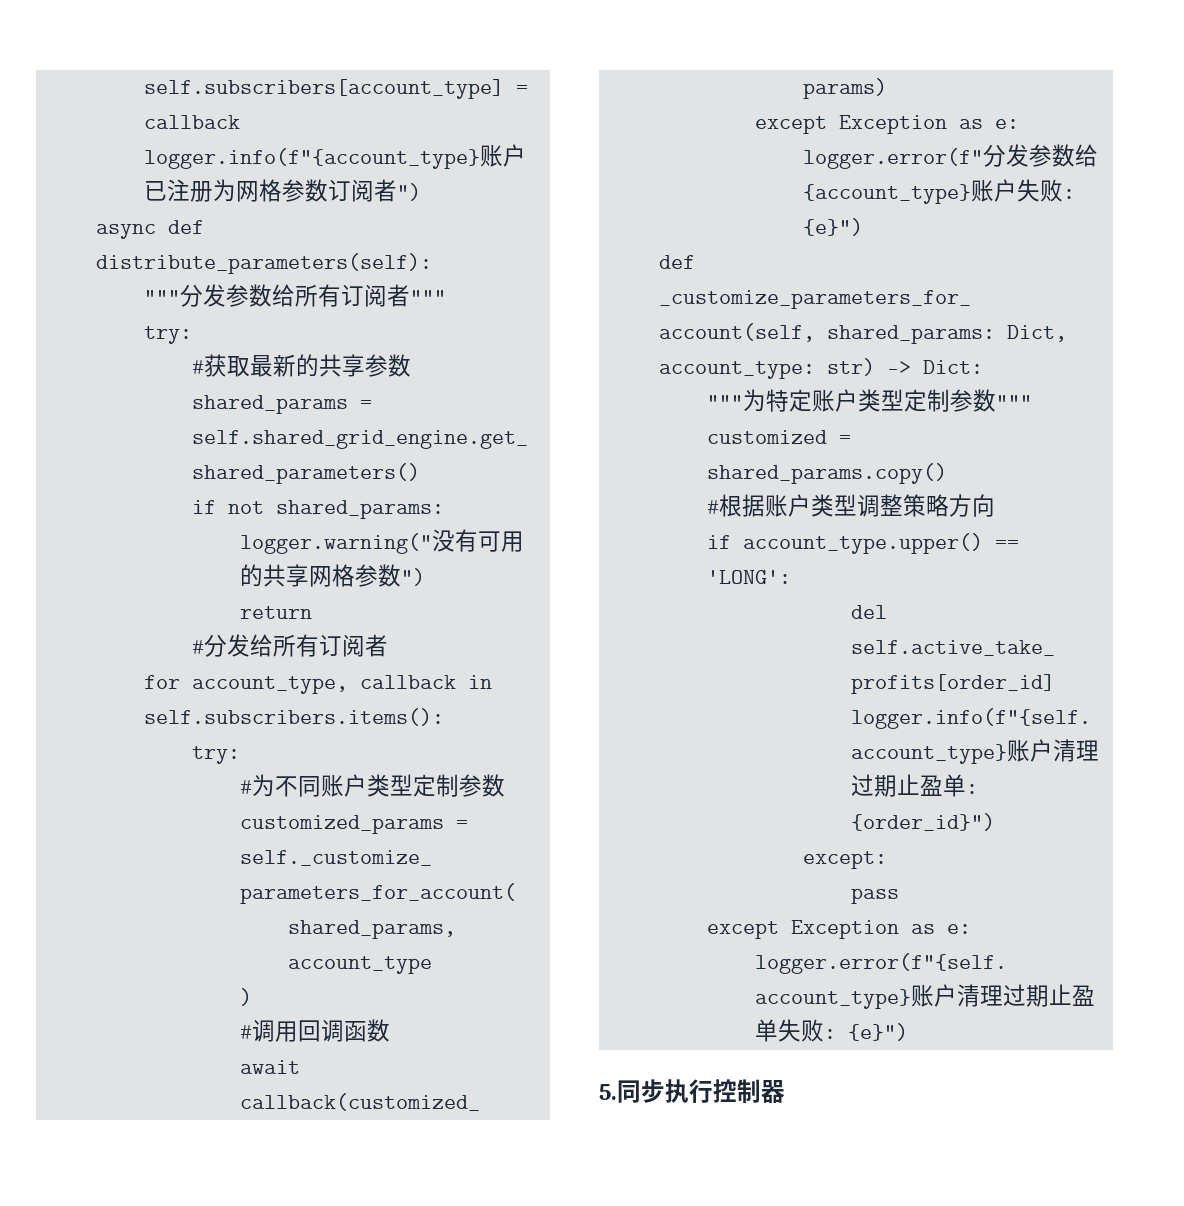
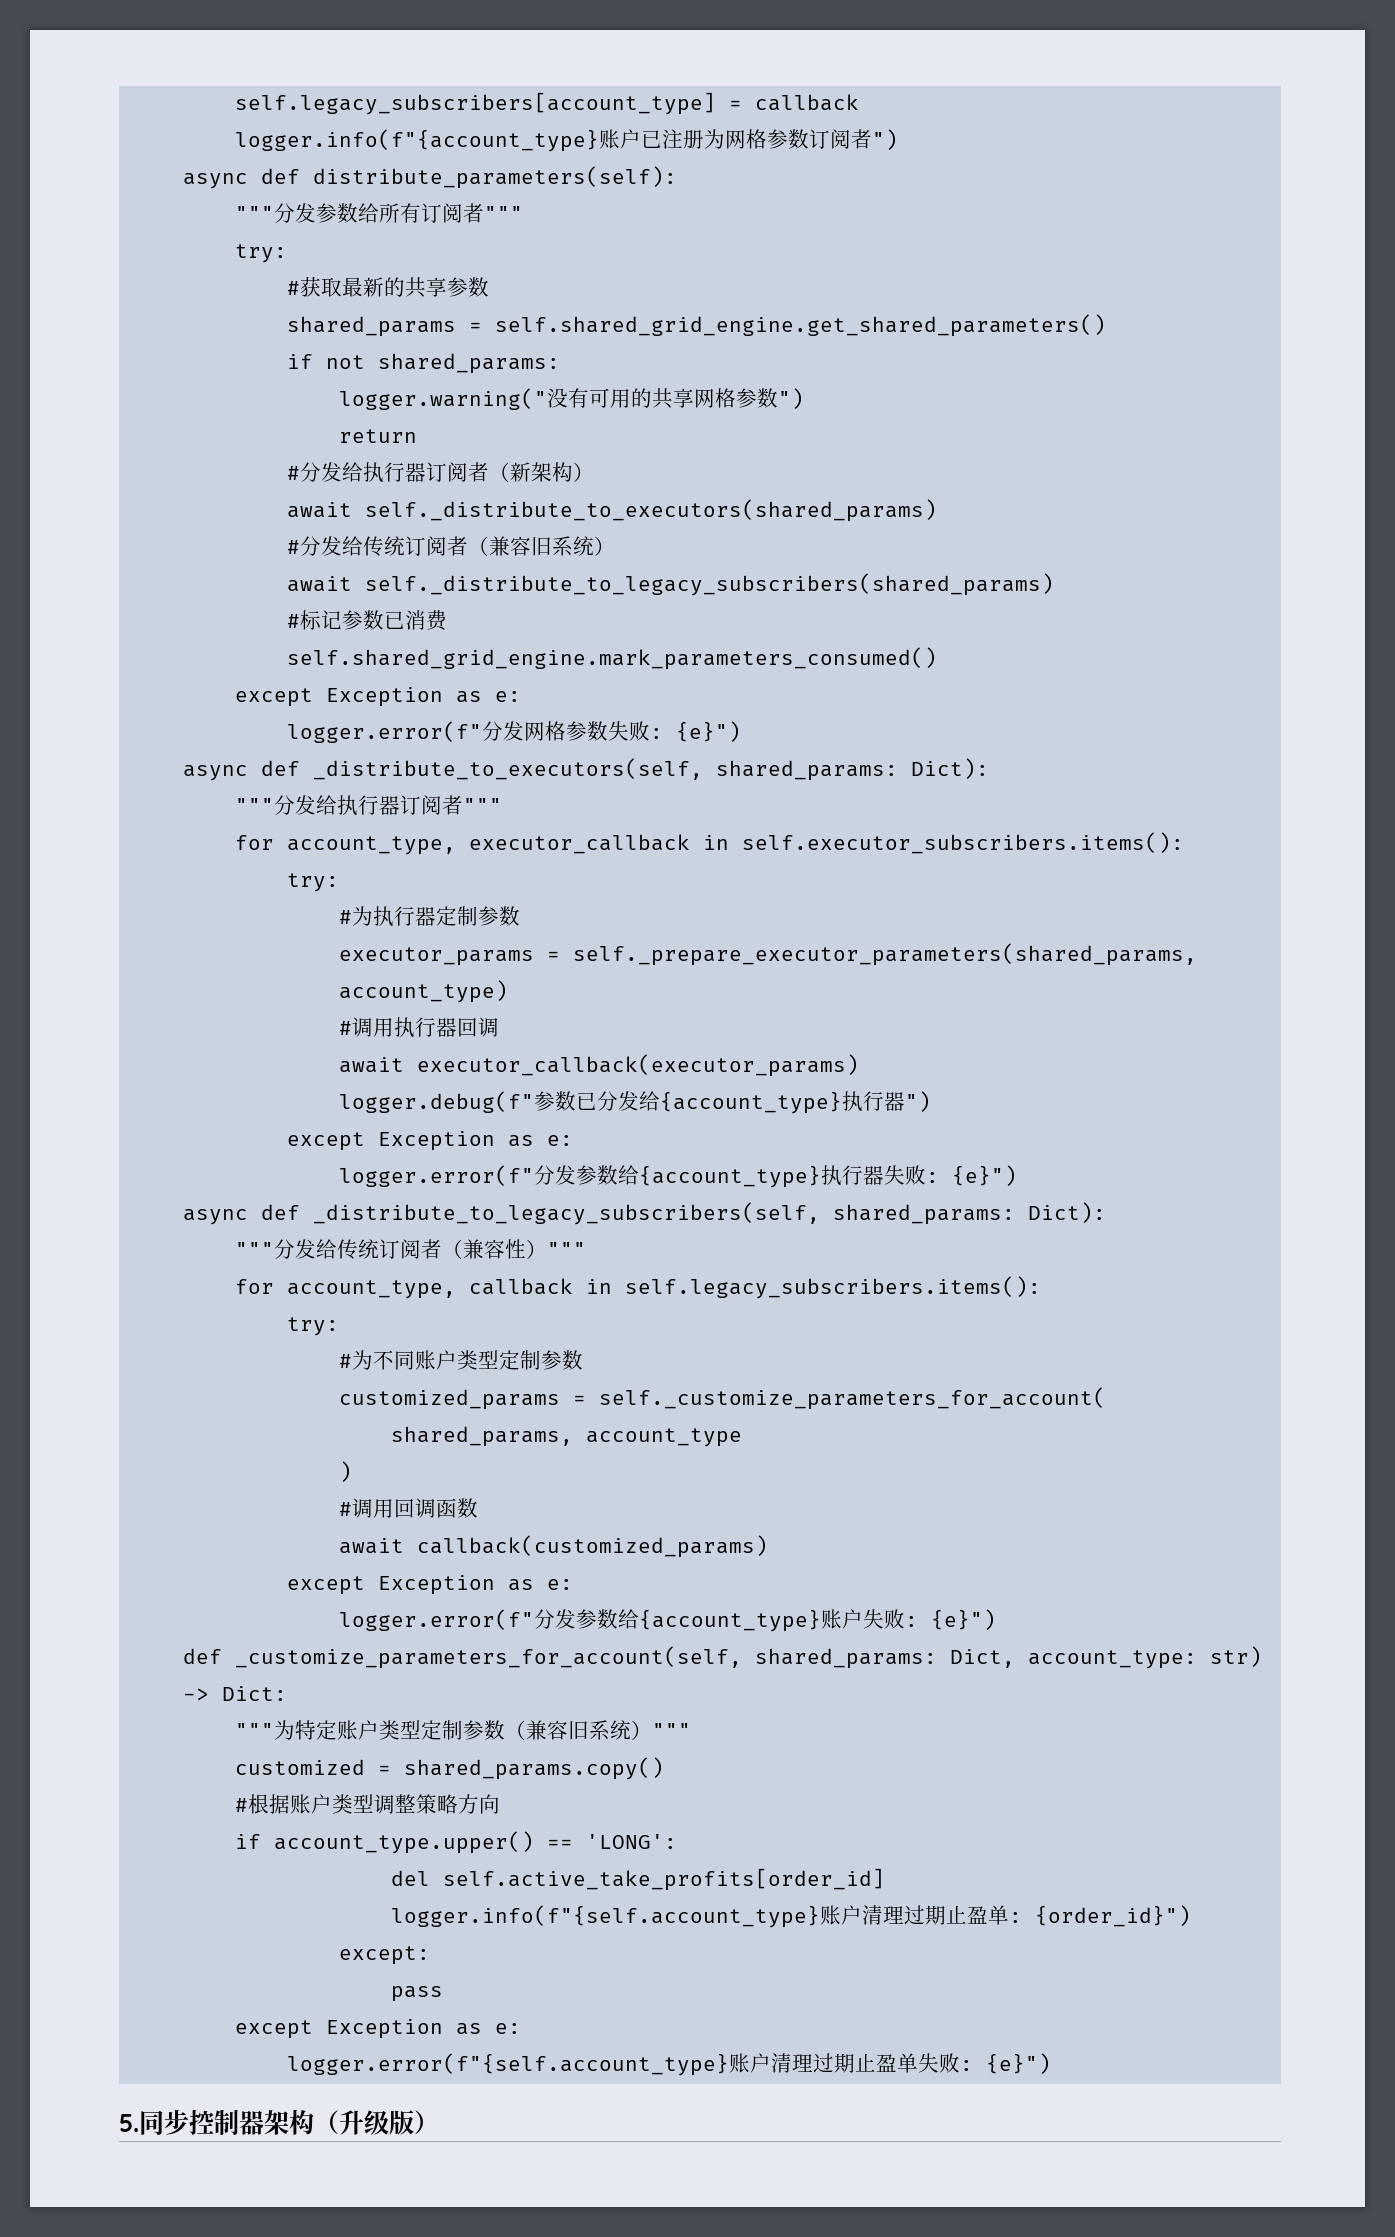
- self.subscribers[account_type] = callback
+ self.legacy_subscribers[account_type] = callback
- #分发给所有订阅者
+ #分发给执行器订阅者（新架构）
+ await self._distribute_to_executors(shared_params)
+ #分发给传统订阅者（兼容旧系统）
+ await self._distribute_to_legacy_subscribers(shared_params)
+ #标记参数已消费
+ self.shared_grid_engine.mark_parameters_consumed()
+ except Exception as e:
+ logger.error(f"分发网格参数失败: {e}")
+ async def _distribute_to_executors(self, shared_params: Dict):
+ """分发给执行器订阅者"""
+ for account_type, executor_callback in self.executor_subscribers.items():
+ try:
+ #为执行器定制参数
+ executor_params = self._prepare_executor_parameters(shared_params, account_type)
+ #调用执行器回调
+ await executor_callback(executor_params)
+ logger.debug(f"参数已分发给{account_type}执行器")
+ except Exception as e:
+ logger.error(f"分发参数给{account_type}执行器失败: {e}")
+ async def _distribute_to_legacy_subscribers(self, shared_params: Dict):
+ """分发给传统订阅者（兼容性）"""
- for account_type, callback in self.subscribers.items():
+ for account_type, callback in self.legacy_subscribers.items():
- """为特定账户类型定制参数"""
+ """为特定账户类型定制参数（兼容旧系统）"""
- 5.同步执行控制器
+ 5.同步控制器架构（升级版）

